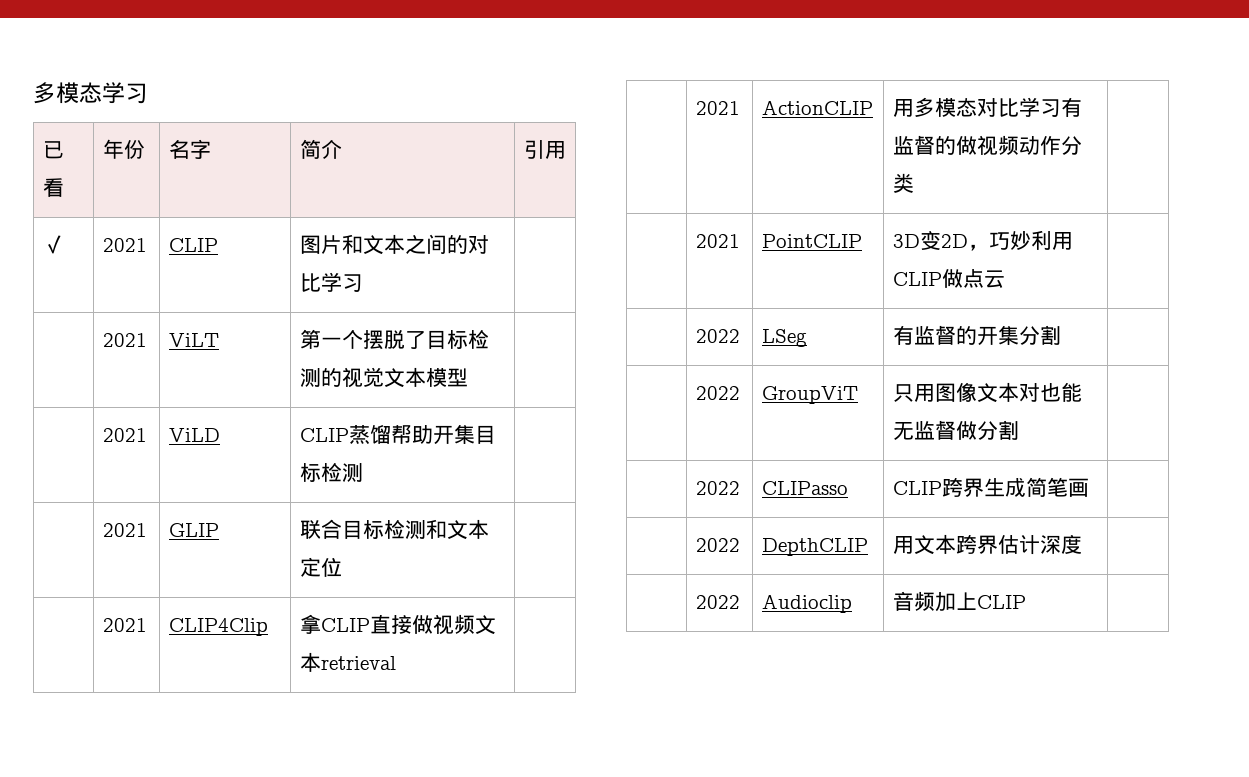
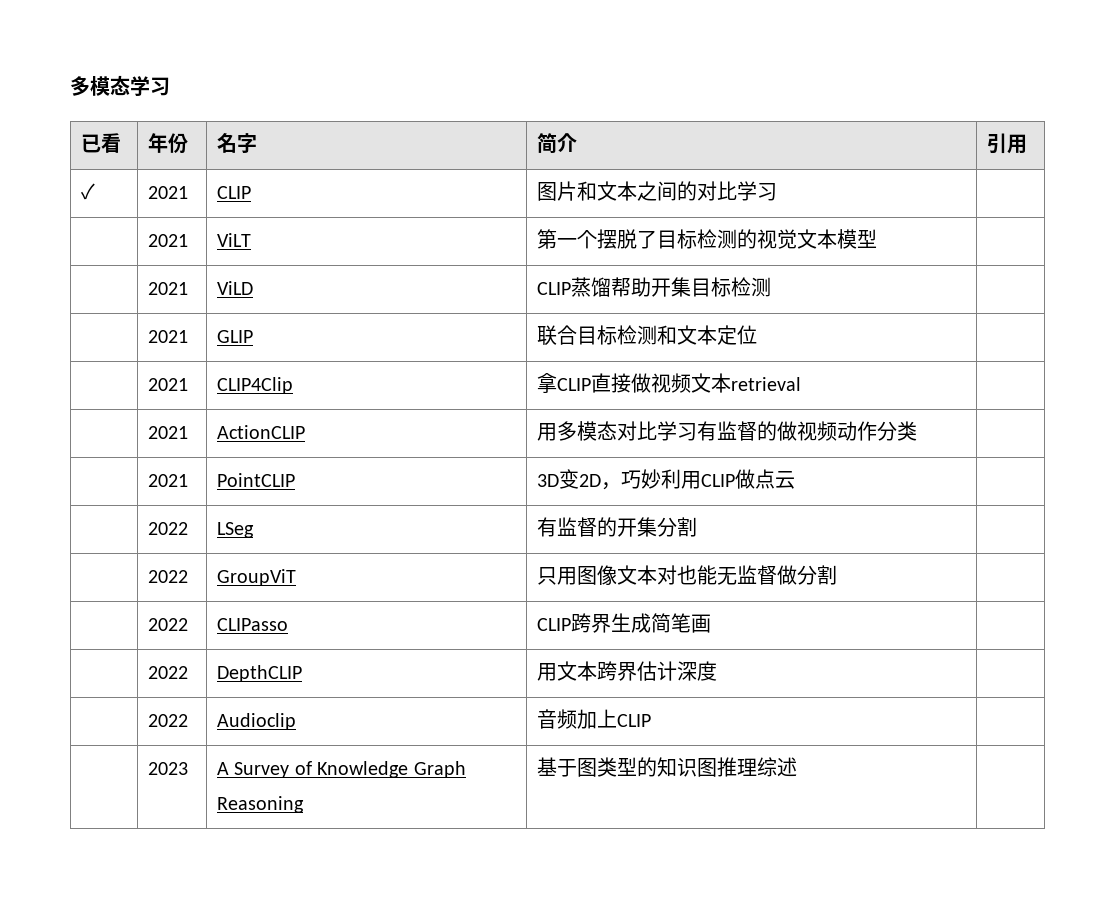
+ | 2023 | A Survey of Knowledge Graph Reasoning | 基于图类型的知识图推理综述 |

